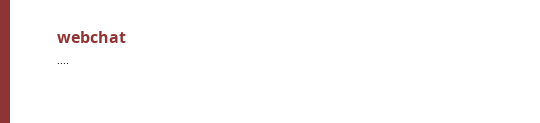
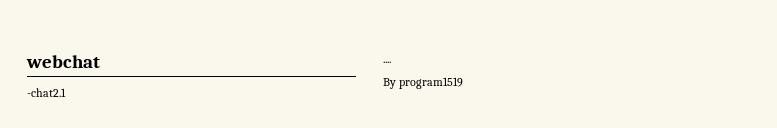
+ -chat2.1
+ By program1519

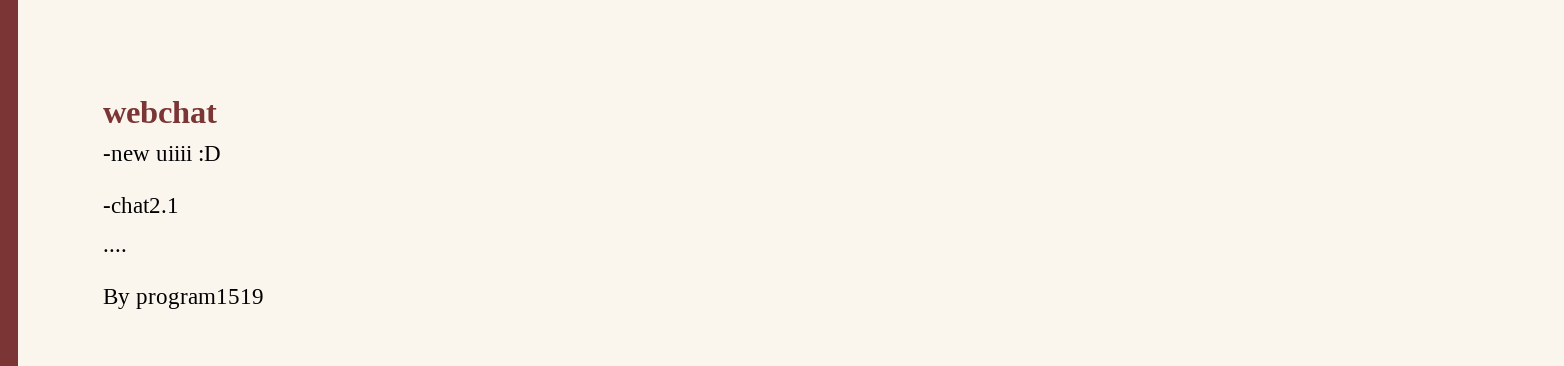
+ -new uiiii :D

